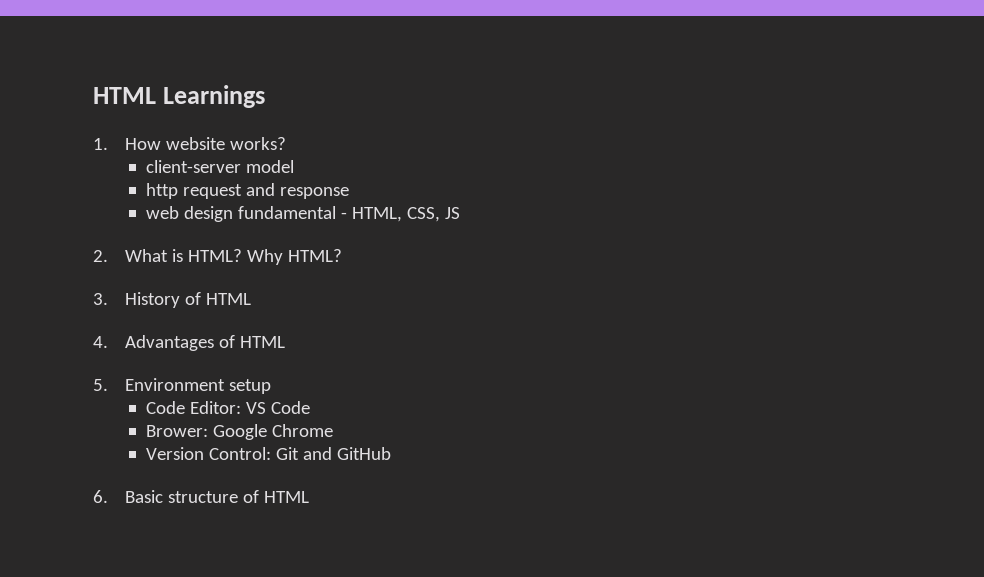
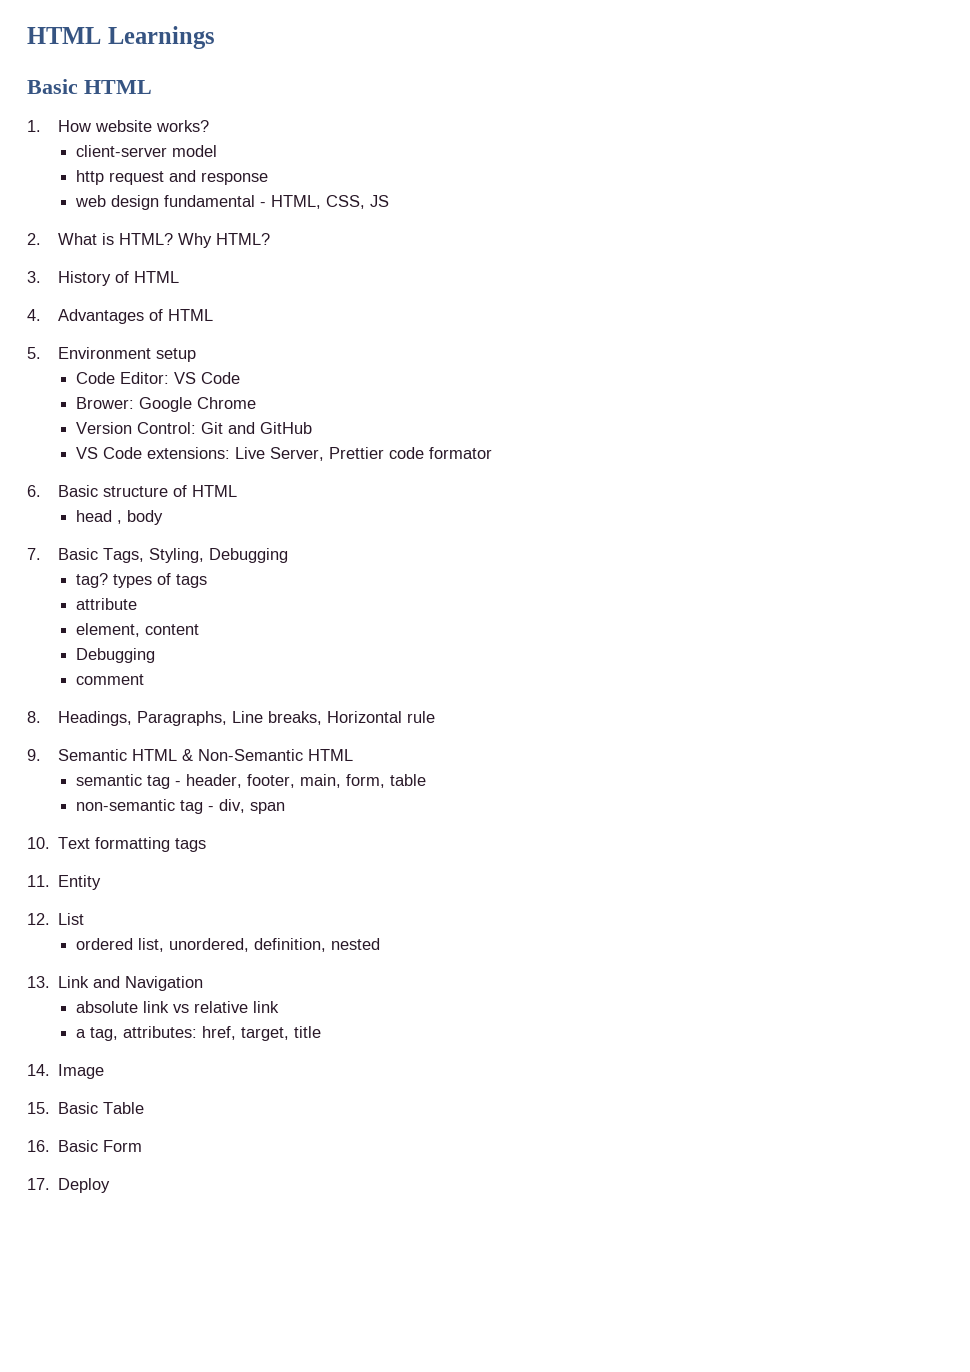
+ Basic HTML
+ VS Code extensions: Live Server, Prettier code formator
+ head , body
+ 7. Basic Tags, Styling, Debugging
+ tag? types of tags
+ attribute
+ element, content
+ Debugging
+ comment
+ 8. Headings, Paragraphs, Line breaks, Horizontal rule
+ 9. Semantic HTML & Non-Semantic HTML
+ semantic tag - header, footer, main, form, table
+ non-semantic tag - div, span
+ 10. Text formatting tags
+ 11. Entity
+ 12. List
+ ordered list, unordered, definition, nested
+ 13. Link and Navigation
+ absolute link vs relative link
+ a tag, attributes: href, target, title
+ 14. Image
+ 15. Basic Table
+ 16. Basic Form
+ 17. Deploy

